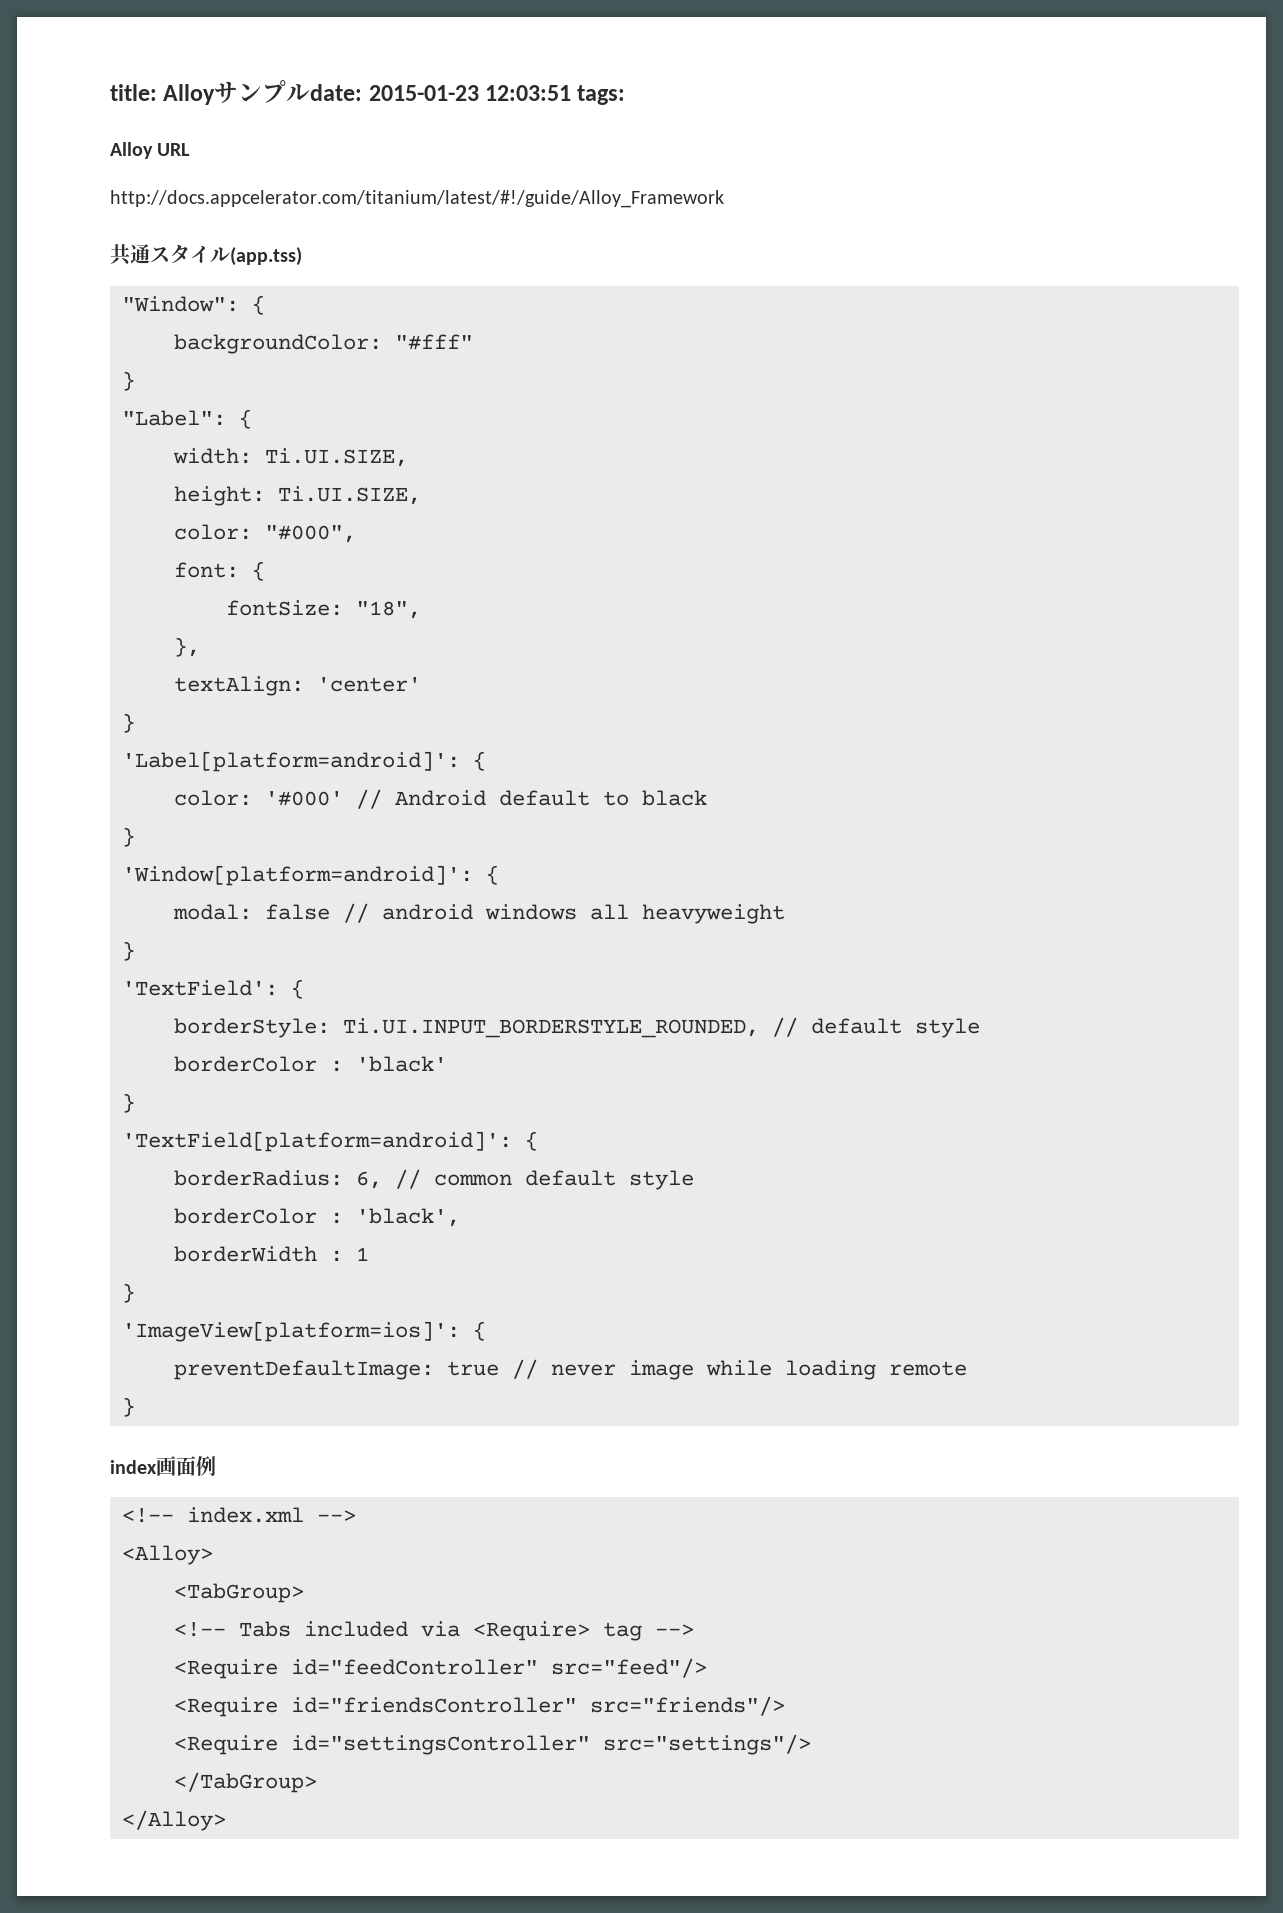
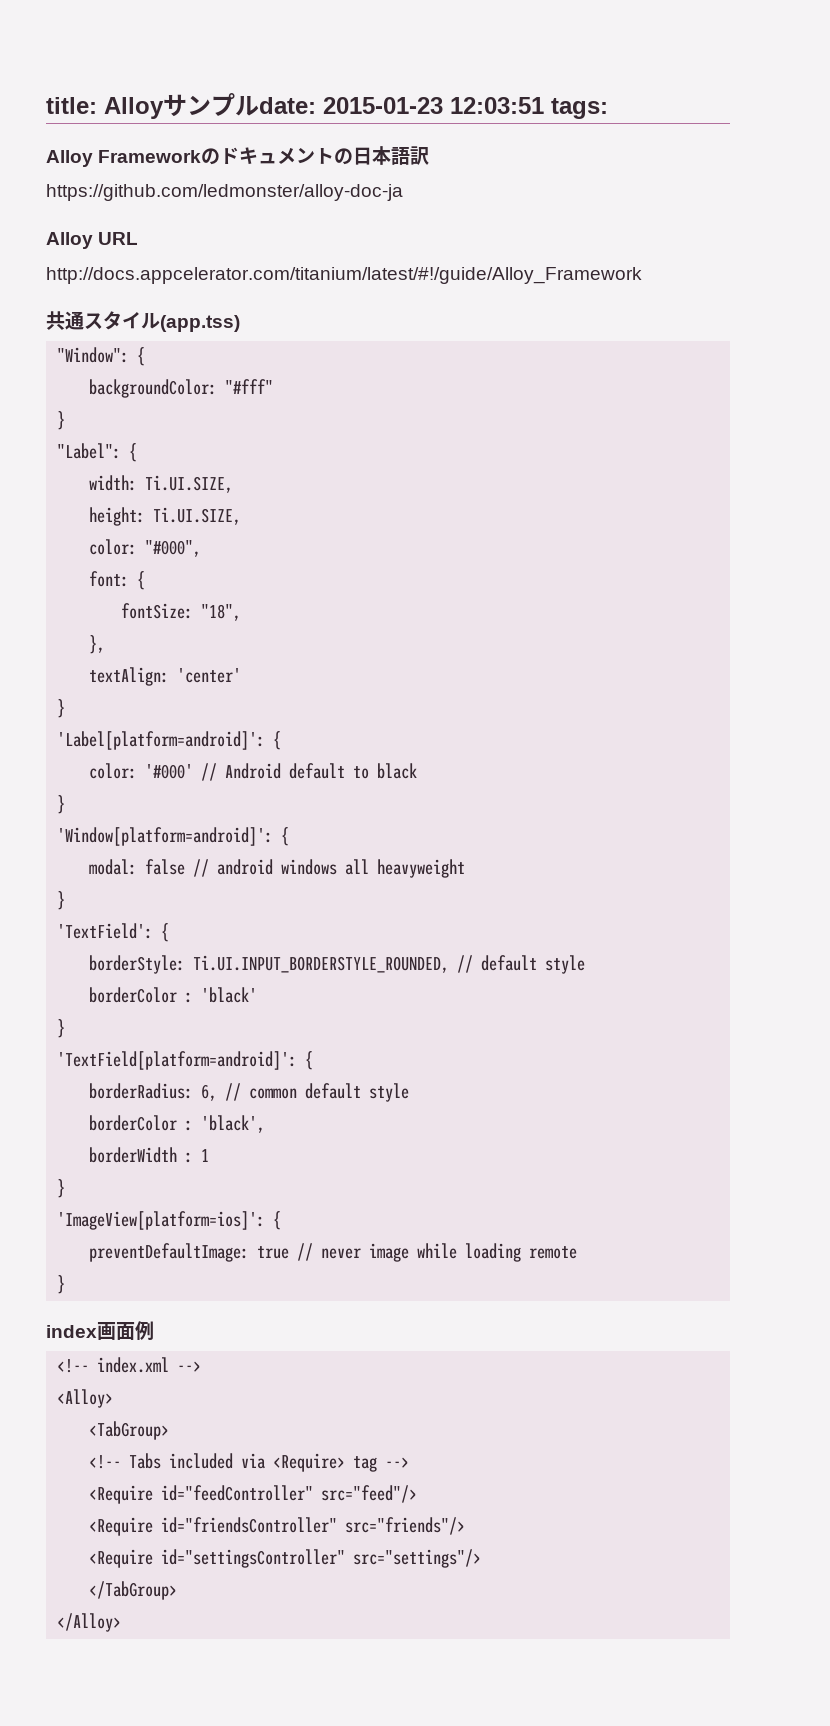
+ Alloy Frameworkのドキュメントの日本語訳
+ https://github.com/ledmonster/alloy-doc-ja

